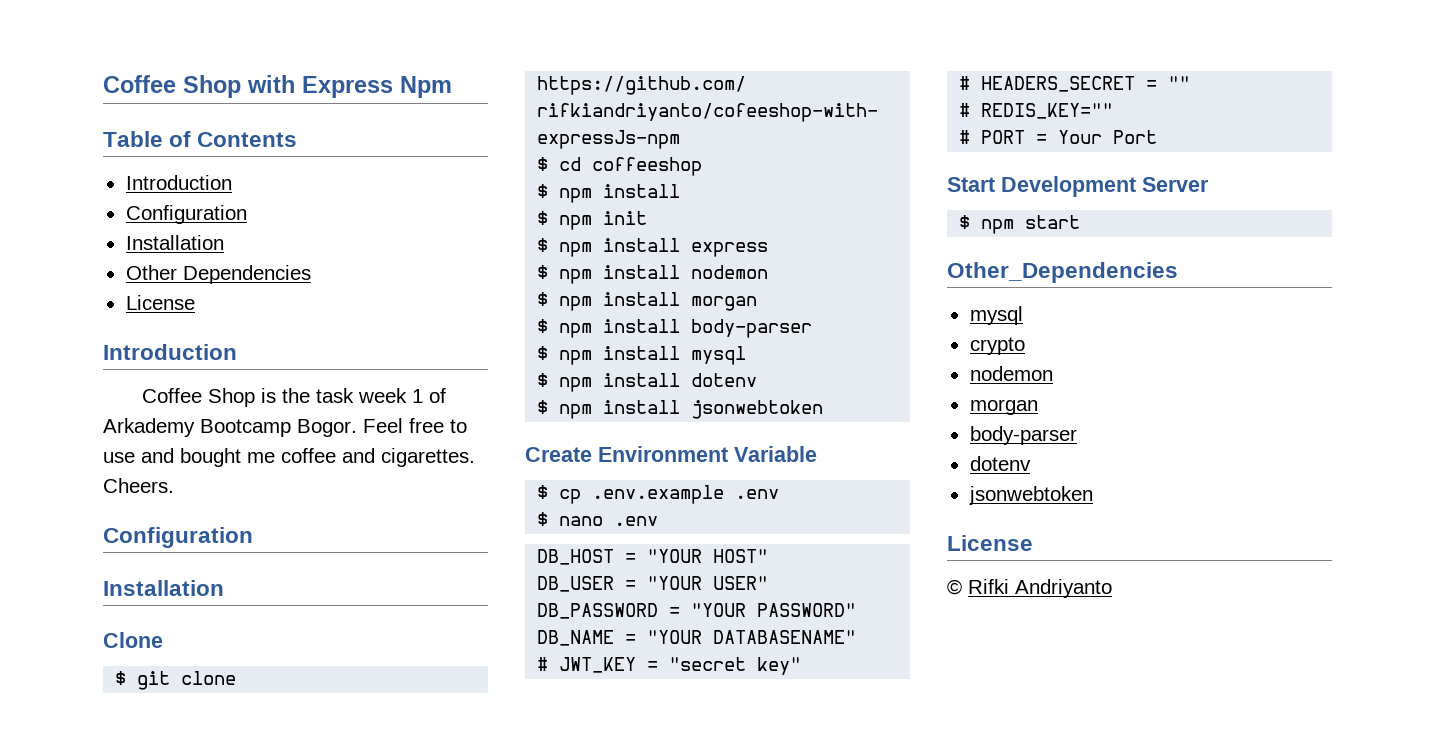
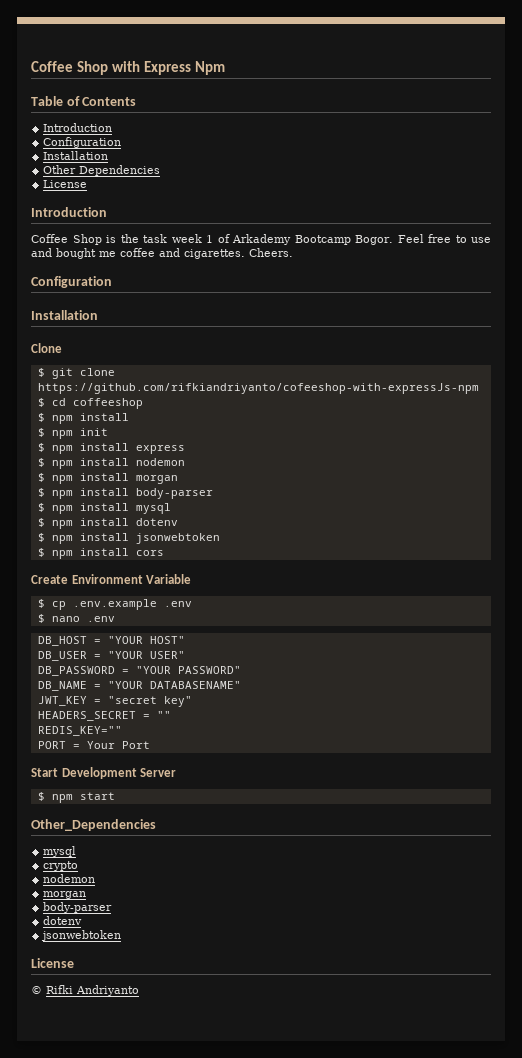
+ $ npm install cors
- # JWT_KEY = "secret key"
+ JWT_KEY = "secret key"
- # HEADERS_SECRET = ""
+ HEADERS_SECRET = ""
- # REDIS_KEY=""
+ REDIS_KEY=""
- # PORT = Your Port
+ PORT = Your Port

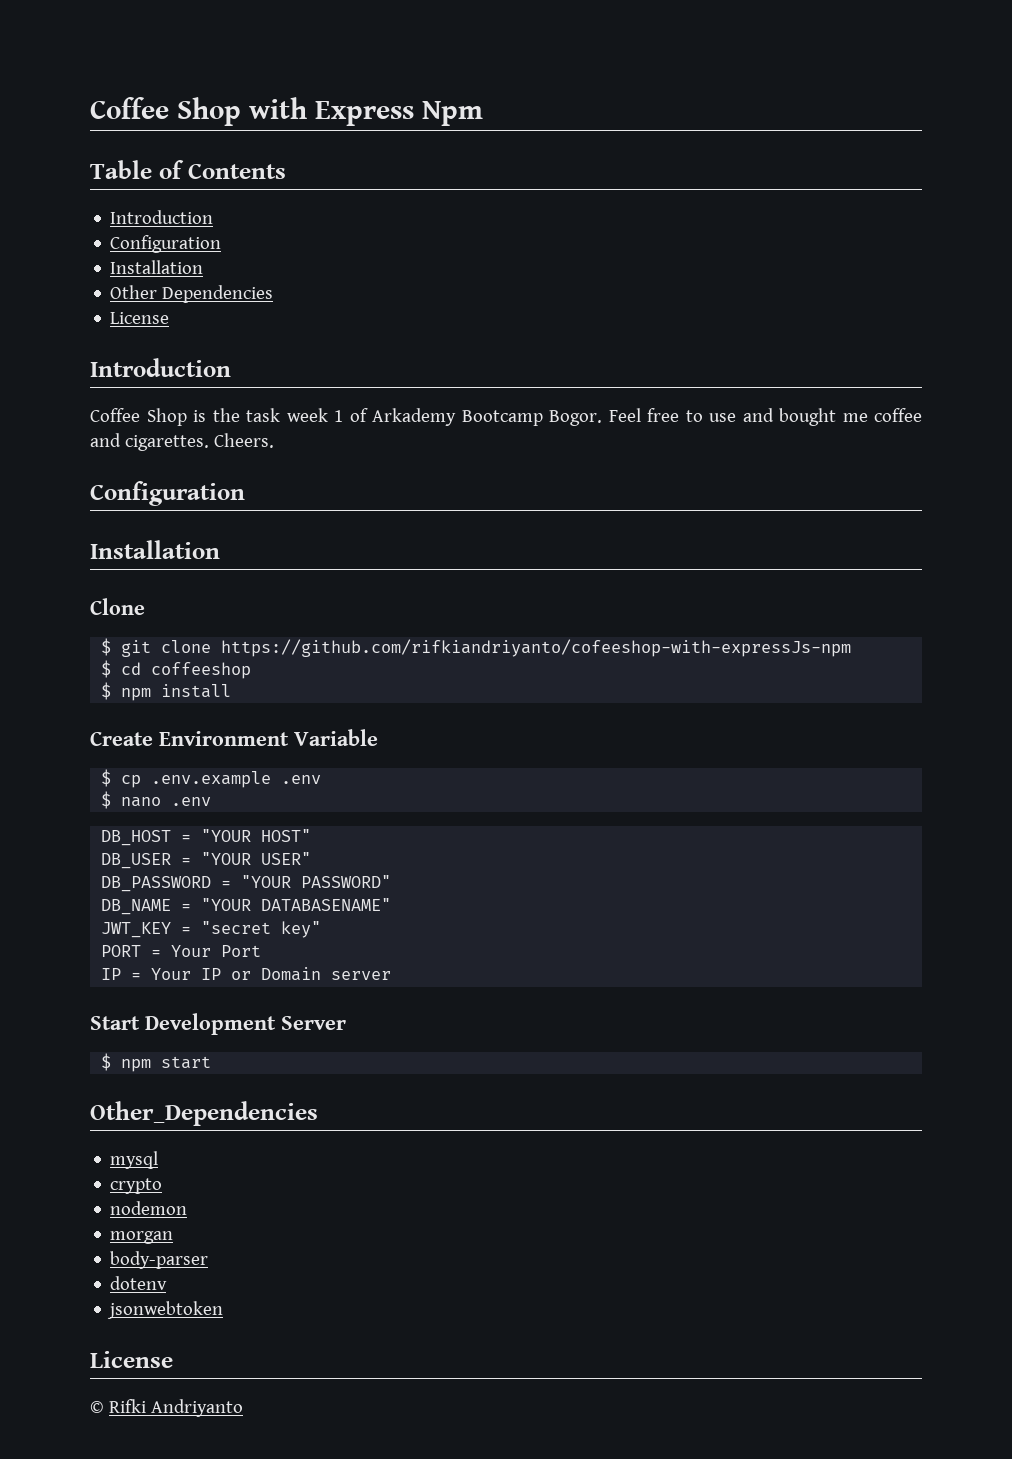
- $ npm init
- $ npm install express
- $ npm install nodemon
- $ npm install morgan
- $ npm install body-parser
- $ npm install mysql
- $ npm install dotenv
- $ npm install jsonwebtoken
- $ npm install cors
- HEADERS_SECRET = ""
- REDIS_KEY=""
+ IP = Your IP or Domain server

